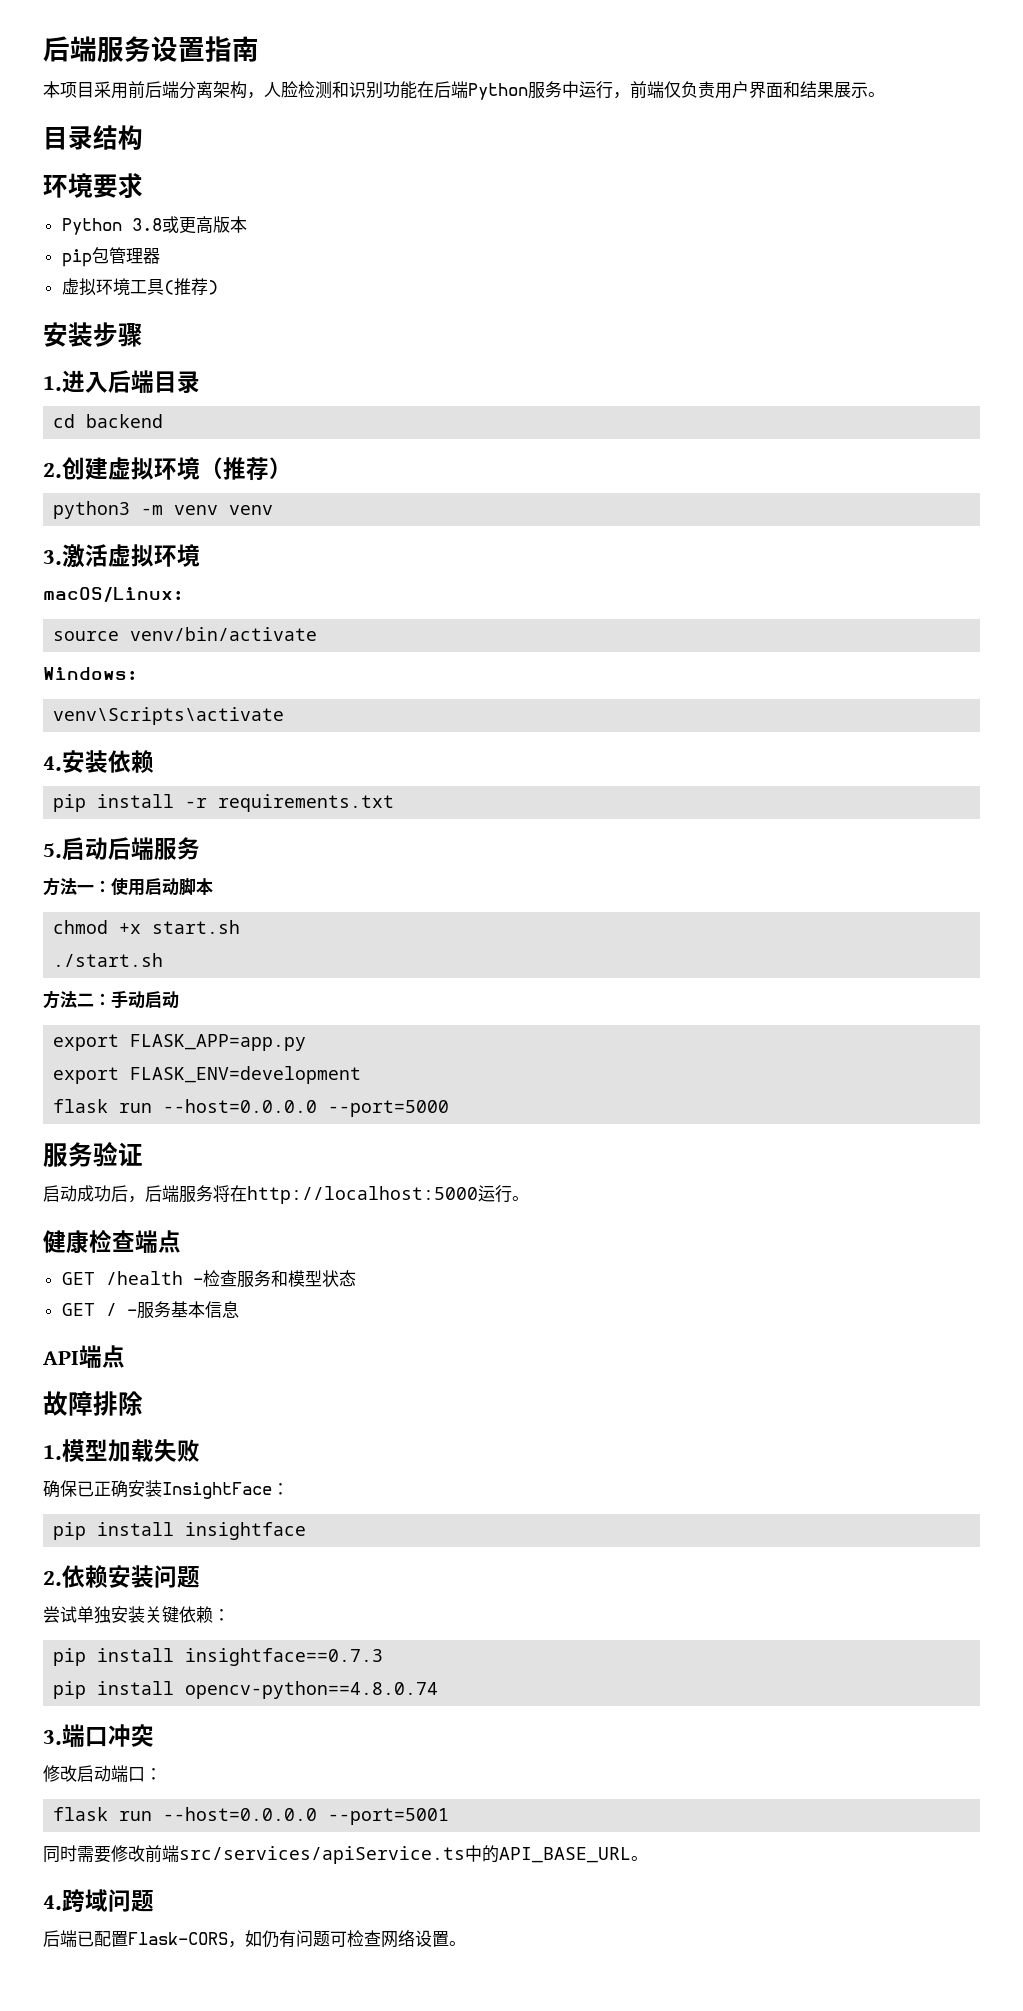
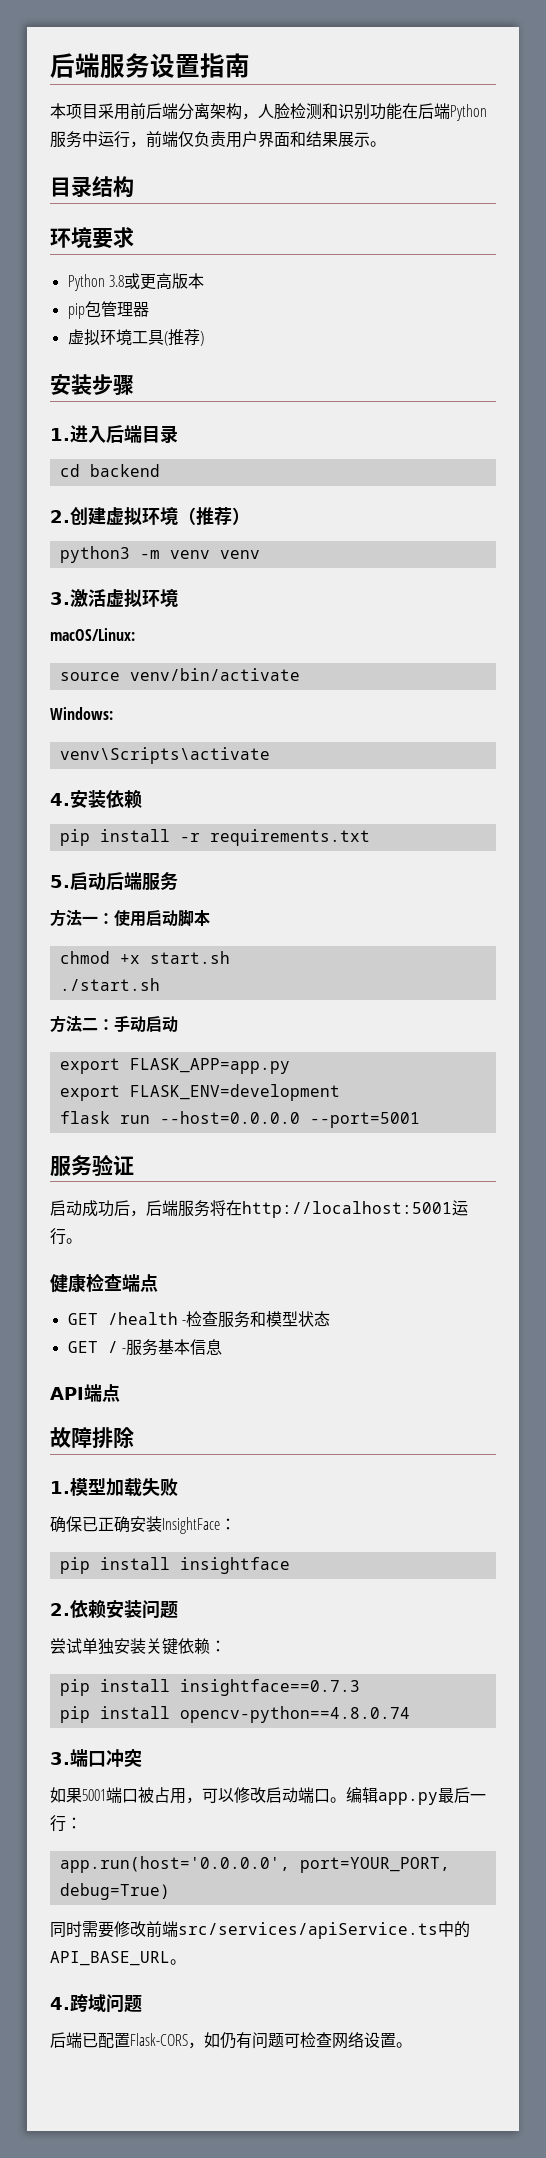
- flask run --host=0.0.0.0 --port=5000
+ flask run --host=0.0.0.0 --port=5001
- 启动成功后，后端服务将在http://localhost:5000运行。
+ 启动成功后，后端服务将在http://localhost:5001运行。
- 修改启动端口：
- flask run --host=0.0.0.0 --port=5001
+ 如果5001端口被占用，可以修改启动端口。编辑app.py最后一行：
+ app.run(host='0.0.0.0', port=YOUR_PORT, debug=True)

